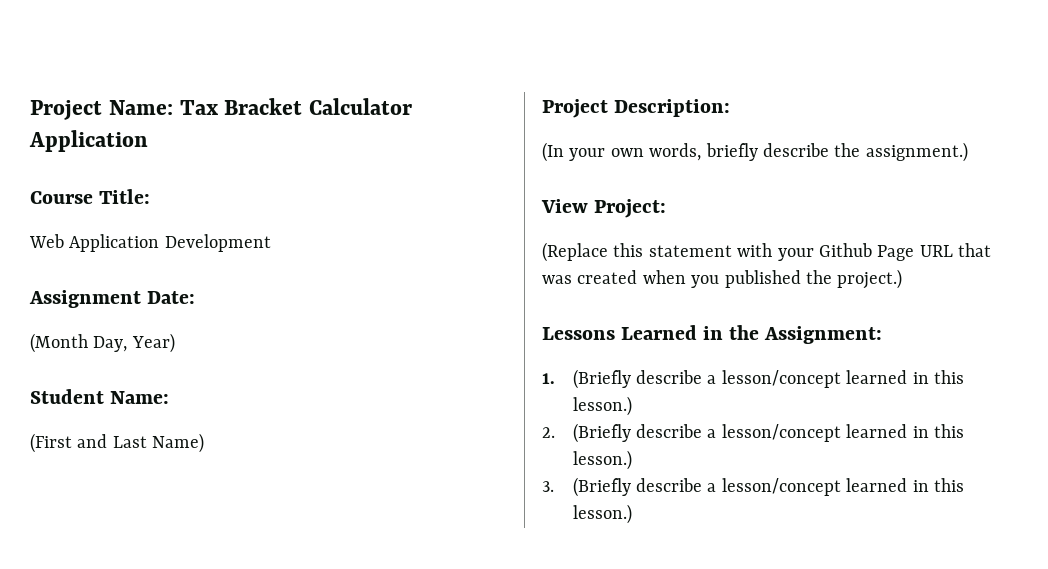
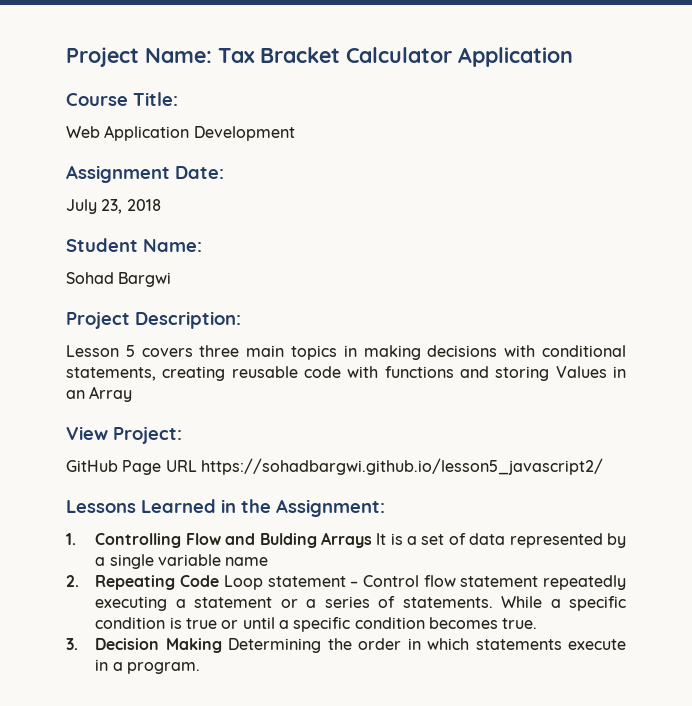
- (Month Day, Year)
+ July 23, 2018
- (First and Last Name)
+ Sohad Bargwi
  Project Description:
- (In your own words, briefly describe the assignment.)
+ Lesson 5 covers three main topics in making decisions with conditional statements, creating reusable code with functions and storing Values in an Array
  View Project:
- (Replace this statement with your Github Page URL that was created when you published the project.)
+ GitHub Page URL https://sohadbargwi.github.io/lesson5_javascript2/
- 1. (Briefly describe a lesson/concept learned in this lesson.)
- 2. (Briefly describe a lesson/concept learned in this lesson.)
- 3. (Briefly describe a lesson/concept learned in this lesson.)
+ 1. Controlling Flow and Bulding Arrays It is a set of data represented by a single variable name
+ 2. Repeating Code Loop statement – Control flow statement repeatedly executing a statement or a series of statements. While a specific condition is true or until a specific condition becomes true.
+ 3. Decision Making Determining the order in which statements execute in a program.

